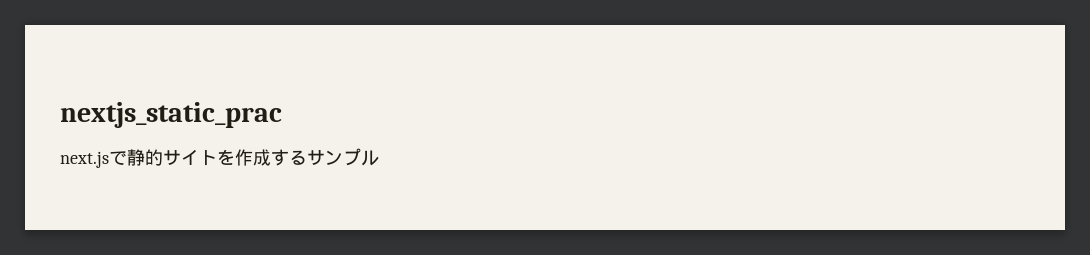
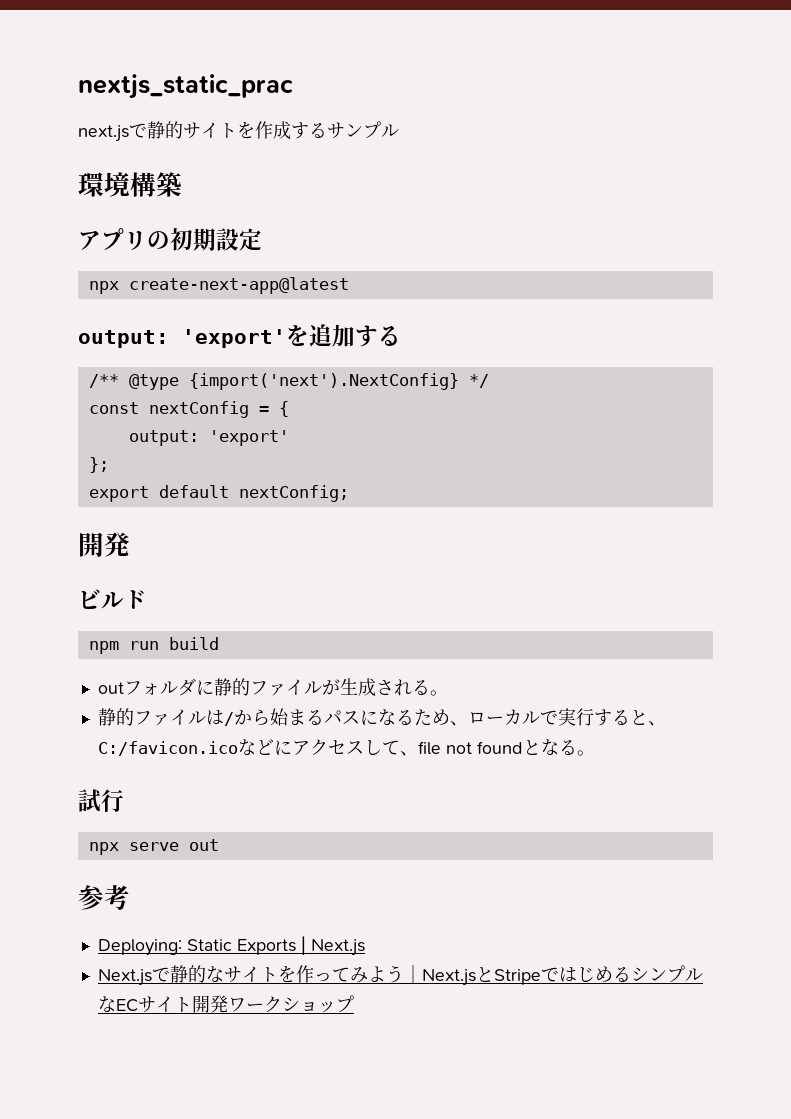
+ 環境構築
+ アプリの初期設定
+ npx create-next-app@latest
+ output: 'export'を追加する
+ /** @type {import('next').NextConfig} */
+ const nextConfig = {
+ output: 'export'
+ };
+ export default nextConfig;
+ 開発
+ ビルド
+ npm run build
+ outフォルダに静的ファイルが生成される。
+ 静的ファイルは/から始まるパスになるため、ローカルで実行すると、C:/favicon.icoなどにアクセスして、file not foundとなる。
+ 試行
+ npx serve out
+ 参考
+ Deploying: Static Exports | Next.js
+ Next.jsで静的なサイトを作ってみよう｜Next.jsとStripeではじめるシンプルなECサイト開発ワークショップ

